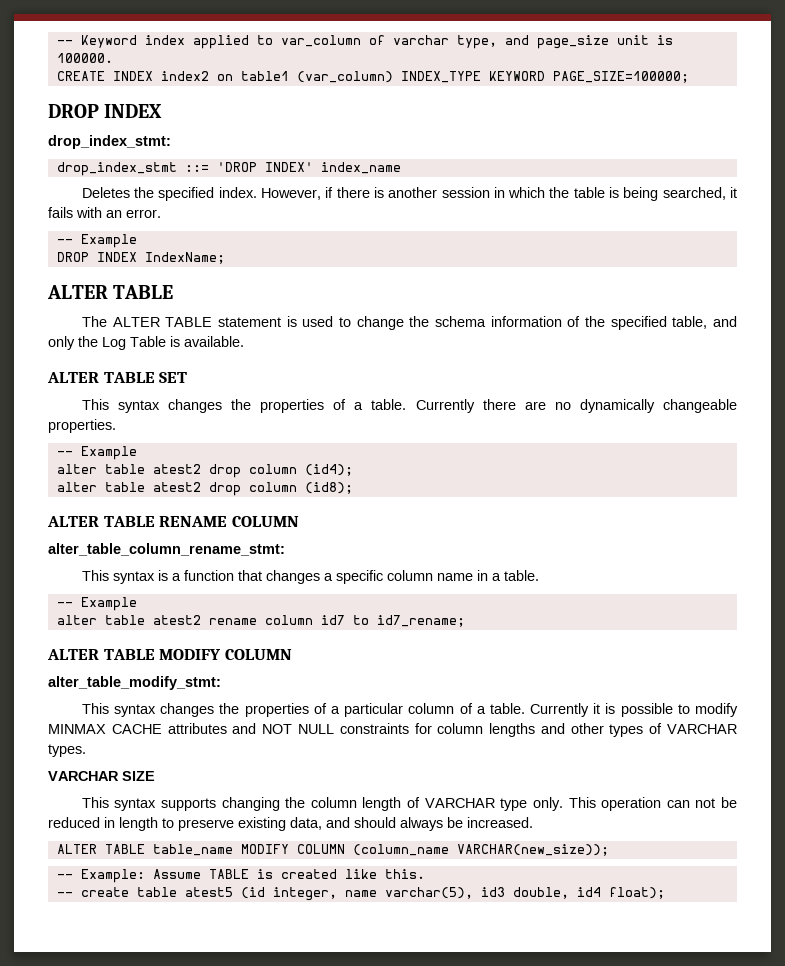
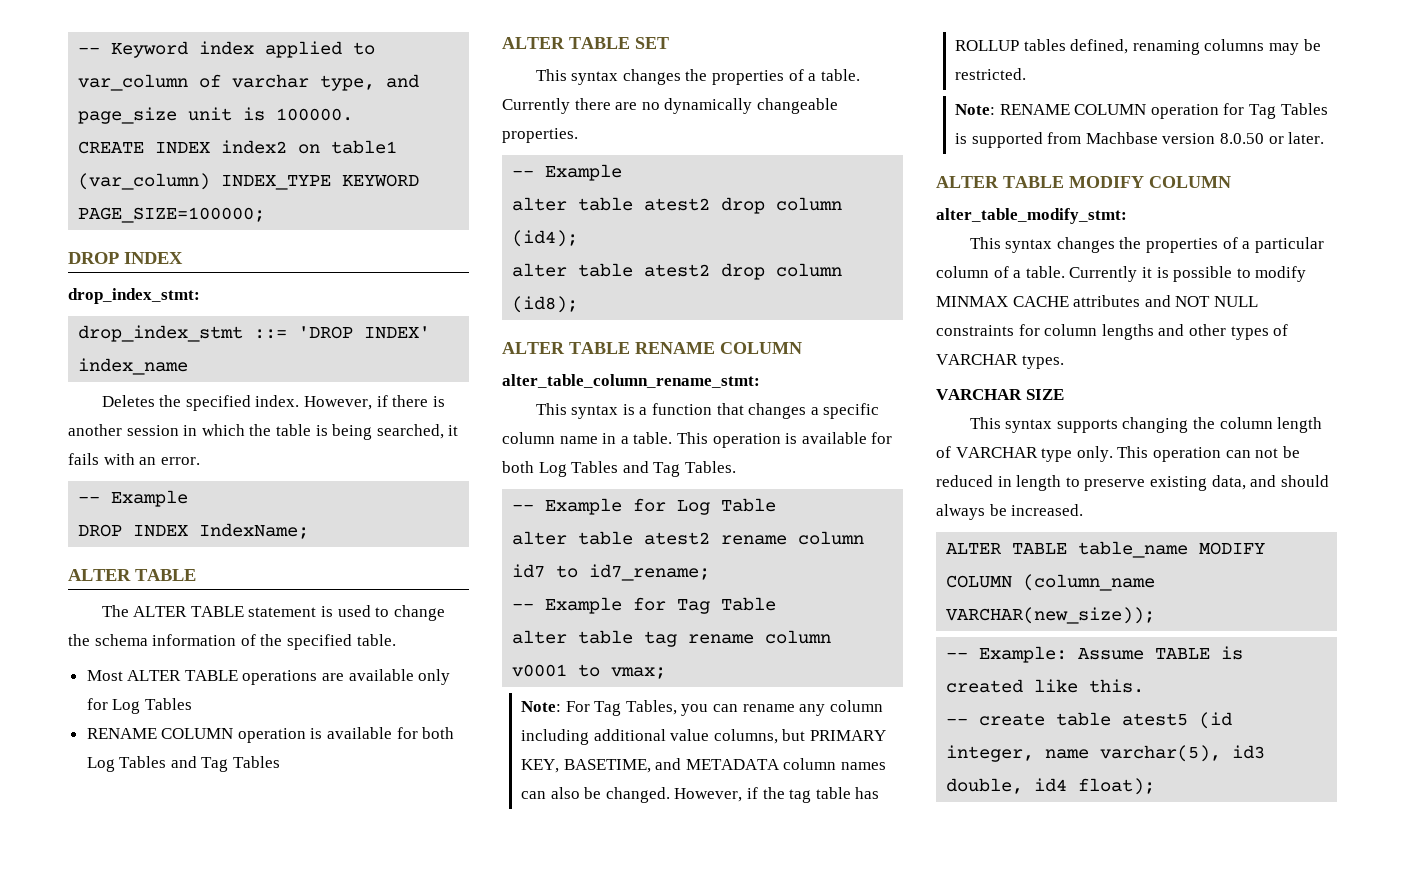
- The ALTER TABLE statement is used to change the schema information of the specified table, and only the Log Table is available.
+ The ALTER TABLE statement is used to change the schema information of the specified table.
+ Most ALTER TABLE operations are available only for Log Tables
+ RENAME COLUMN operation is available for both Log Tables and Tag Tables
- This syntax is a function that changes a specific column name in a table.
- -- Example
+ This syntax is a function that changes a specific column name in a table. This operation is available for both Log Tables and Tag Tables.
+ -- Example for Log Table
+ -- Example for Tag Table
+ alter table tag rename column v0001 to vmax;
+ Note: For Tag Tables, you can rename any column including additional value columns, but PRIMARY KEY, BASETIME, and METADATA column names can also be changed. However, if the tag table has ROLLUP tables defined, renaming columns may be restricted.
+ Note: RENAME COLUMN operation for Tag Tables is supported from Machbase version 8.0.50 or later.

